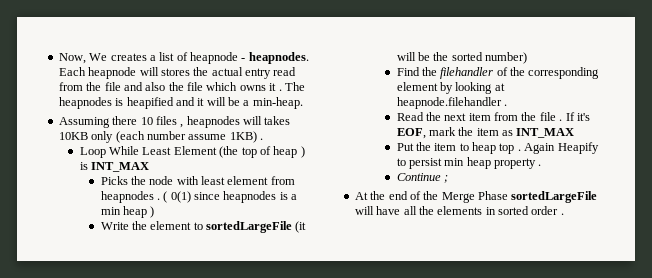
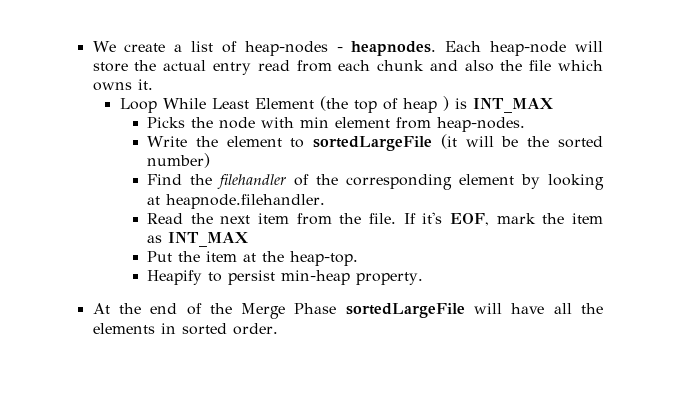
- Now, We creates a list of heapnode - heapnodes.
+ We create a list of heap-nodes - heapnodes.
- Each heapnode will stores the actual entry read from the file and also the file which owns it . The heapnodes is heapified and it will be a min-heap.
- Assuming there 10 files , heapnodes will takes 10KB only (each number assume 1KB) .
+ Each heap-node will store the actual entry read from each chunk and also the file which owns it.
- Picks the node with least element from heapnodes . ( 0(1) since heapnodes is a min heap )
+ Picks the node with min element from heap-nodes.
- Find the filehandler of the corresponding element by looking at heapnode.filehandler .
+ Find the filehandler of the corresponding element by looking at heapnode.filehandler.
- Read the next item from the file .
+ Read the next item from the file.
- Put the item to heap top . Again Heapify to persist min heap property .
- Continue ;
+ Put the item at the heap-top.
+ Heapify to persist min-heap property.
- At the end of the Merge Phase sortedLargeFile will have all the elements in sorted order .
+ At the end of the Merge Phase sortedLargeFile will have all the elements in sorted order.

